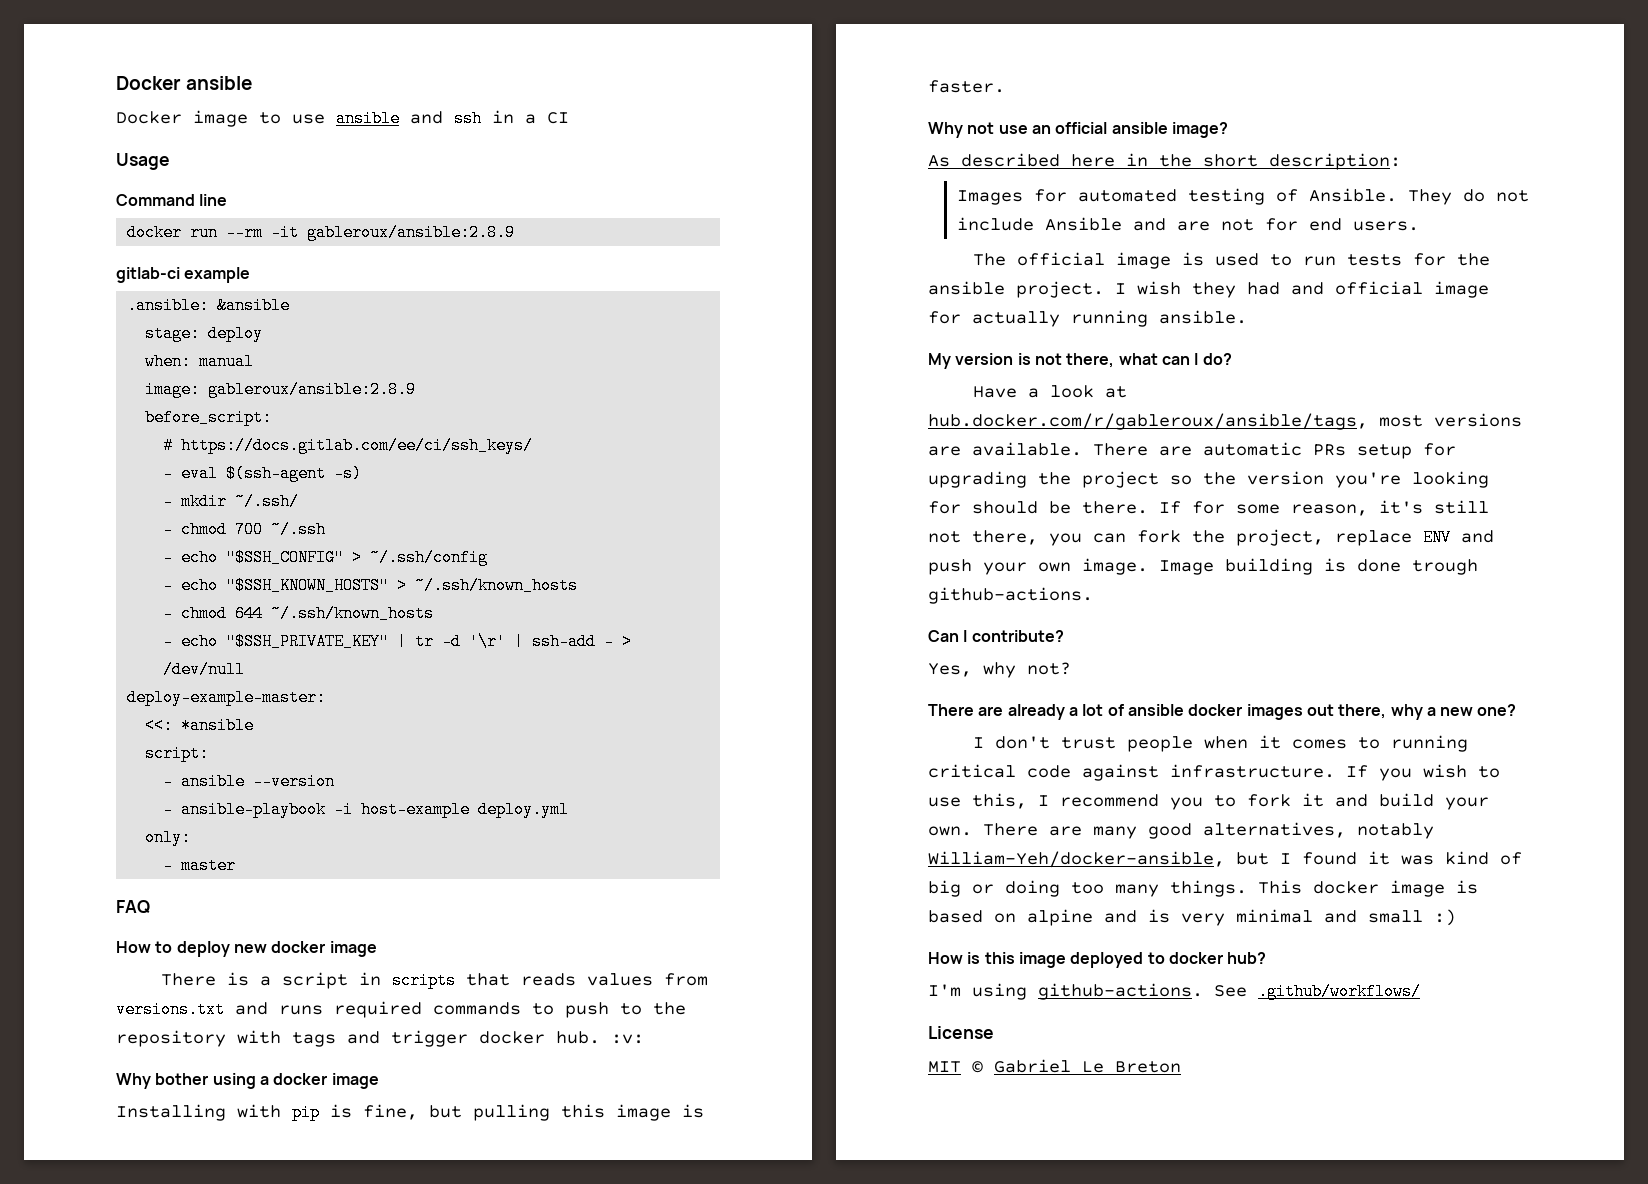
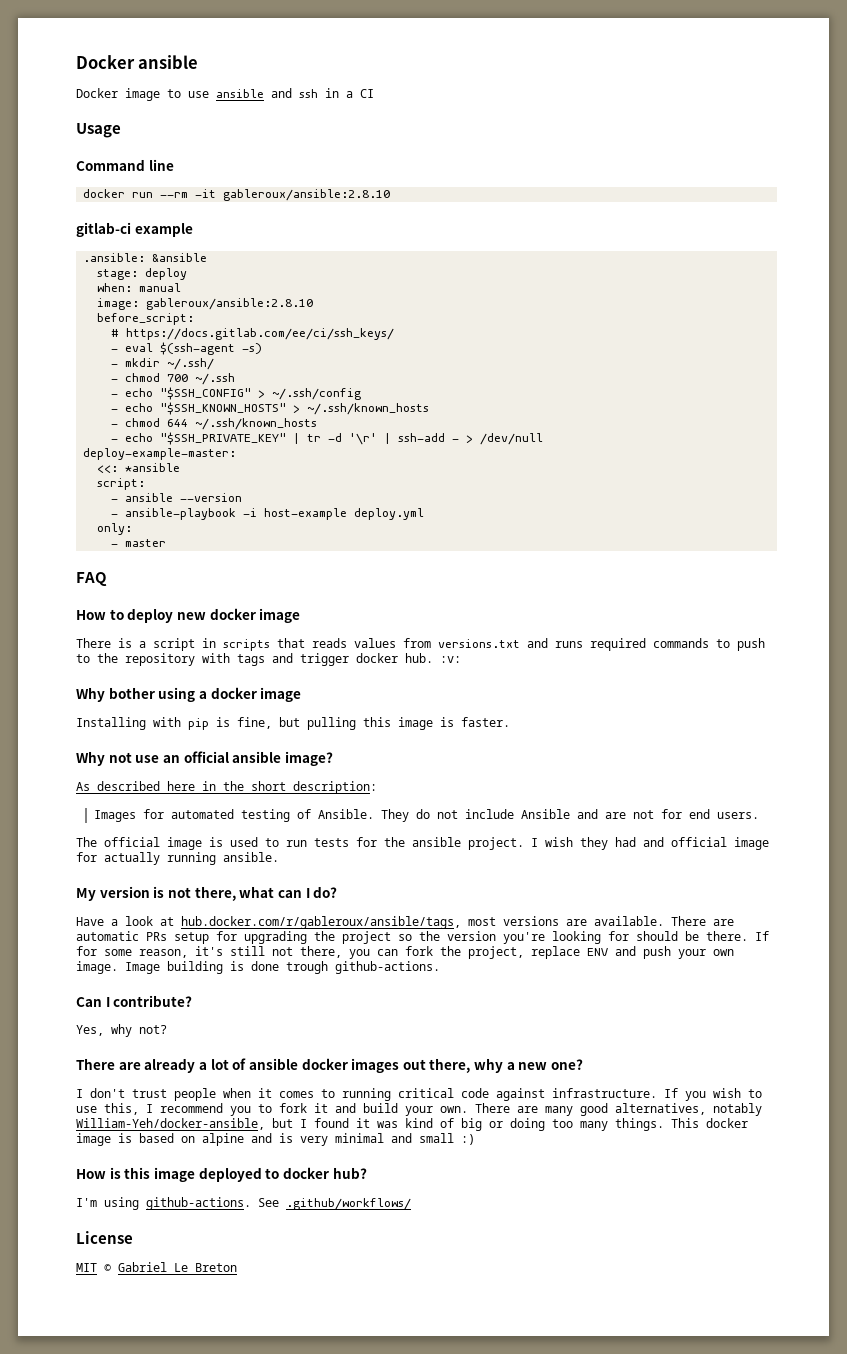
- docker run --rm -it gableroux/ansible:2.8.9
+ docker run --rm -it gableroux/ansible:2.8.10
- image: gableroux/ansible:2.8.9
+ image: gableroux/ansible:2.8.10

